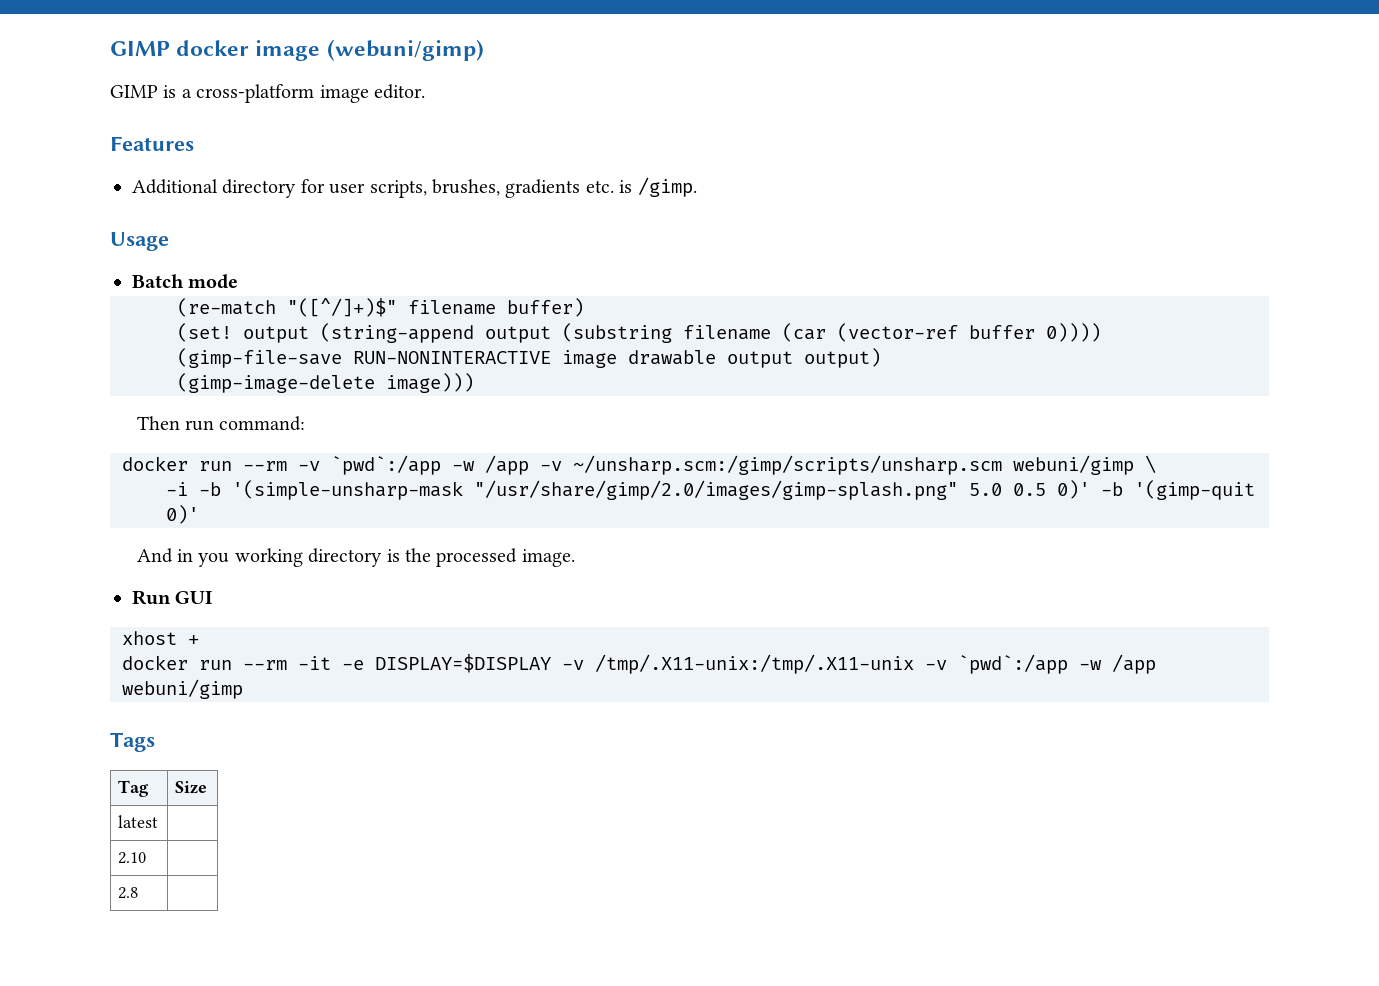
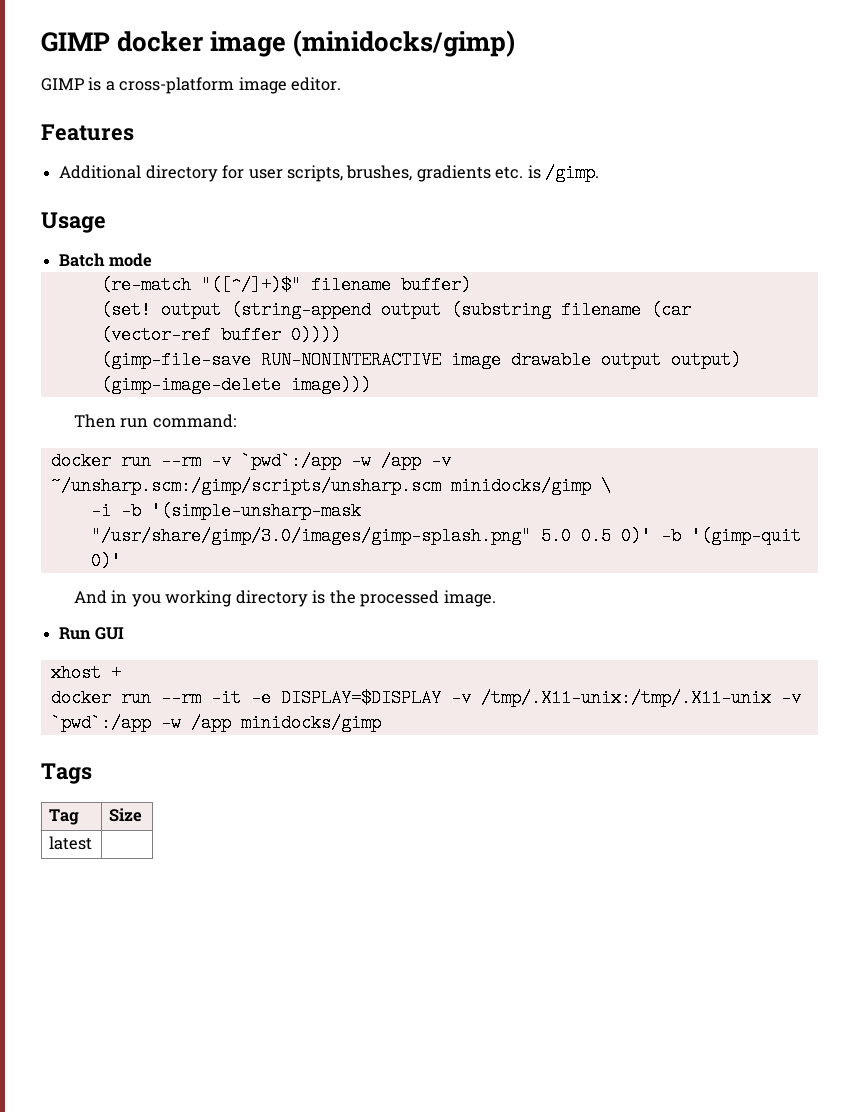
- GIMP docker image (webuni/gimp)
+ GIMP docker image (minidocks/gimp)
- docker run --rm -v `pwd`:/app -w /app -v ~/unsharp.scm:/gimp/scripts/unsharp.scm webuni/gimp \
+ docker run --rm -v `pwd`:/app -w /app -v ~/unsharp.scm:/gimp/scripts/unsharp.scm minidocks/gimp \
- -i -b '(simple-unsharp-mask "/usr/share/gimp/2.0/images/gimp-splash.png" 5.0 0.5 0)' -b '(gimp-quit 0)'
+ -i -b '(simple-unsharp-mask "/usr/share/gimp/3.0/images/gimp-splash.png" 5.0 0.5 0)' -b '(gimp-quit 0)'
- docker run --rm -it -e DISPLAY=$DISPLAY -v /tmp/.X11-unix:/tmp/.X11-unix -v `pwd`:/app -w /app webuni/gimp
+ docker run --rm -it -e DISPLAY=$DISPLAY -v /tmp/.X11-unix:/tmp/.X11-unix -v `pwd`:/app -w /app minidocks/gimp
- 2.10 |
- 2.8 |

